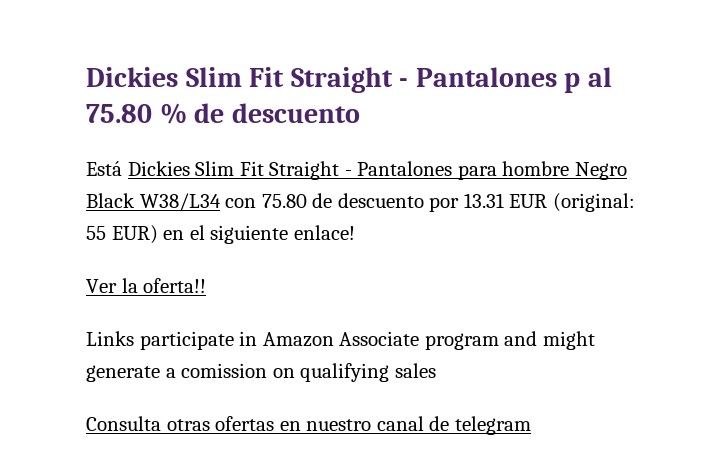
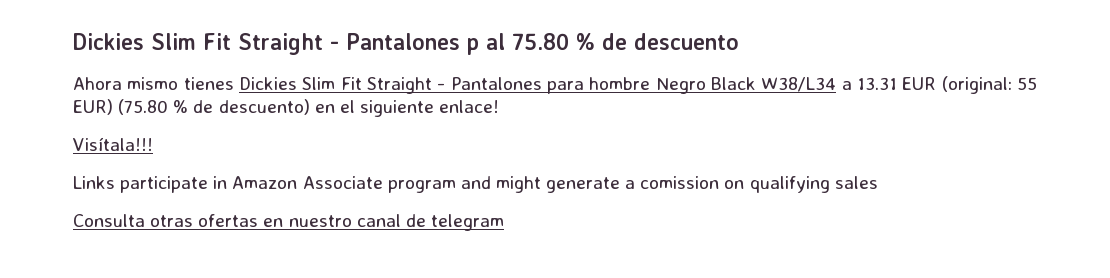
- Está Dickies Slim Fit Straight - Pantalones para hombre Negro Black W38/L34 con 75.80 de descuento por 13.31 EUR (original: 55 EUR) en el siguiente enlace!
+ Ahora mismo tienes Dickies Slim Fit Straight - Pantalones para hombre Negro Black W38/L34 a 13.31 EUR (original: 55 EUR) (75.80 % de descuento) en el siguiente enlace!
- Ver la oferta!!
+ Visítala!!!

